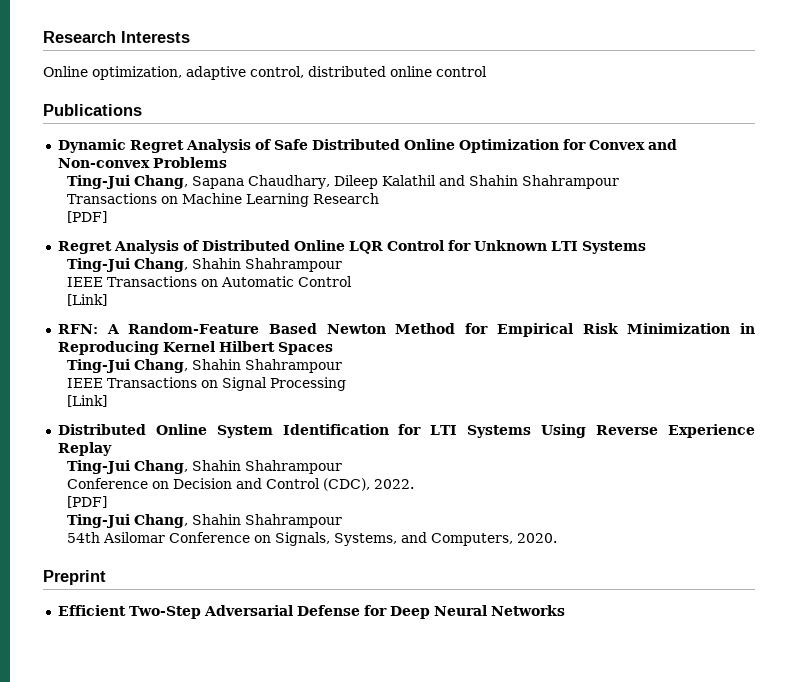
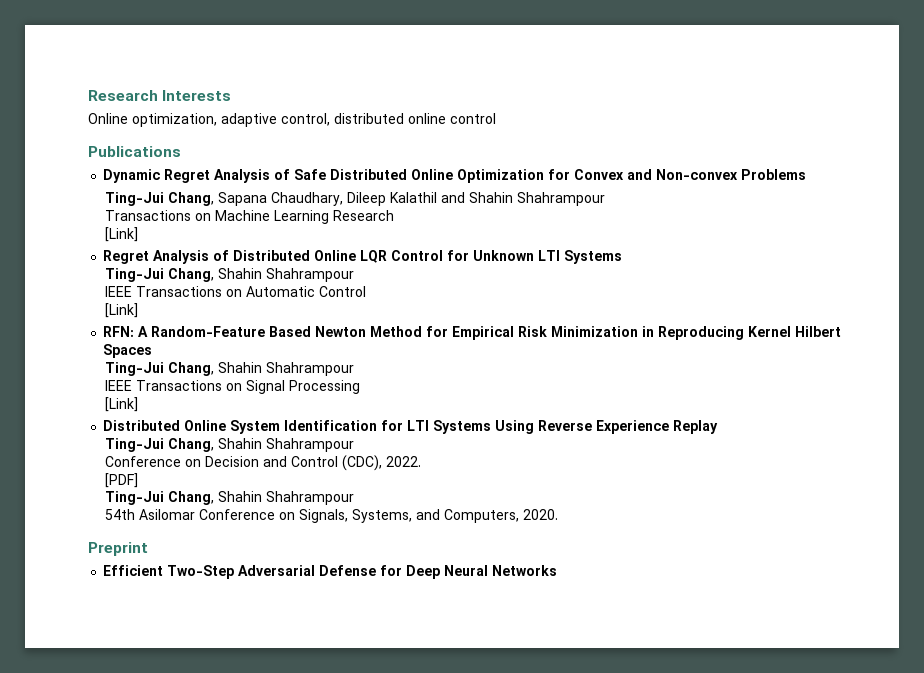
  Transactions on Machine Learning Research
- [PDF]
+ [Link]

